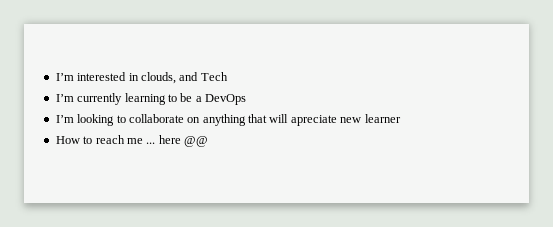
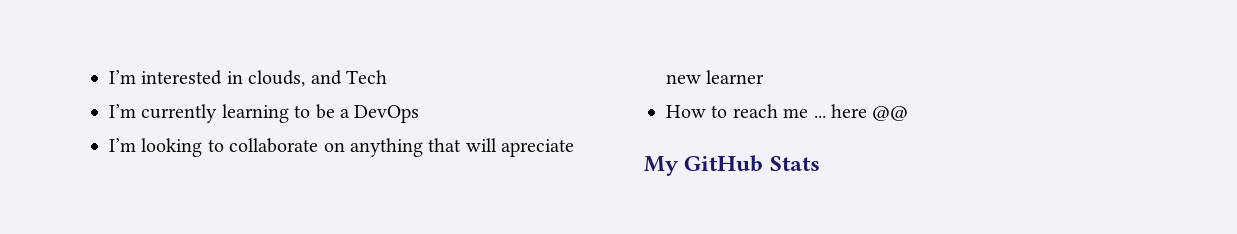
+ My GitHub Stats

